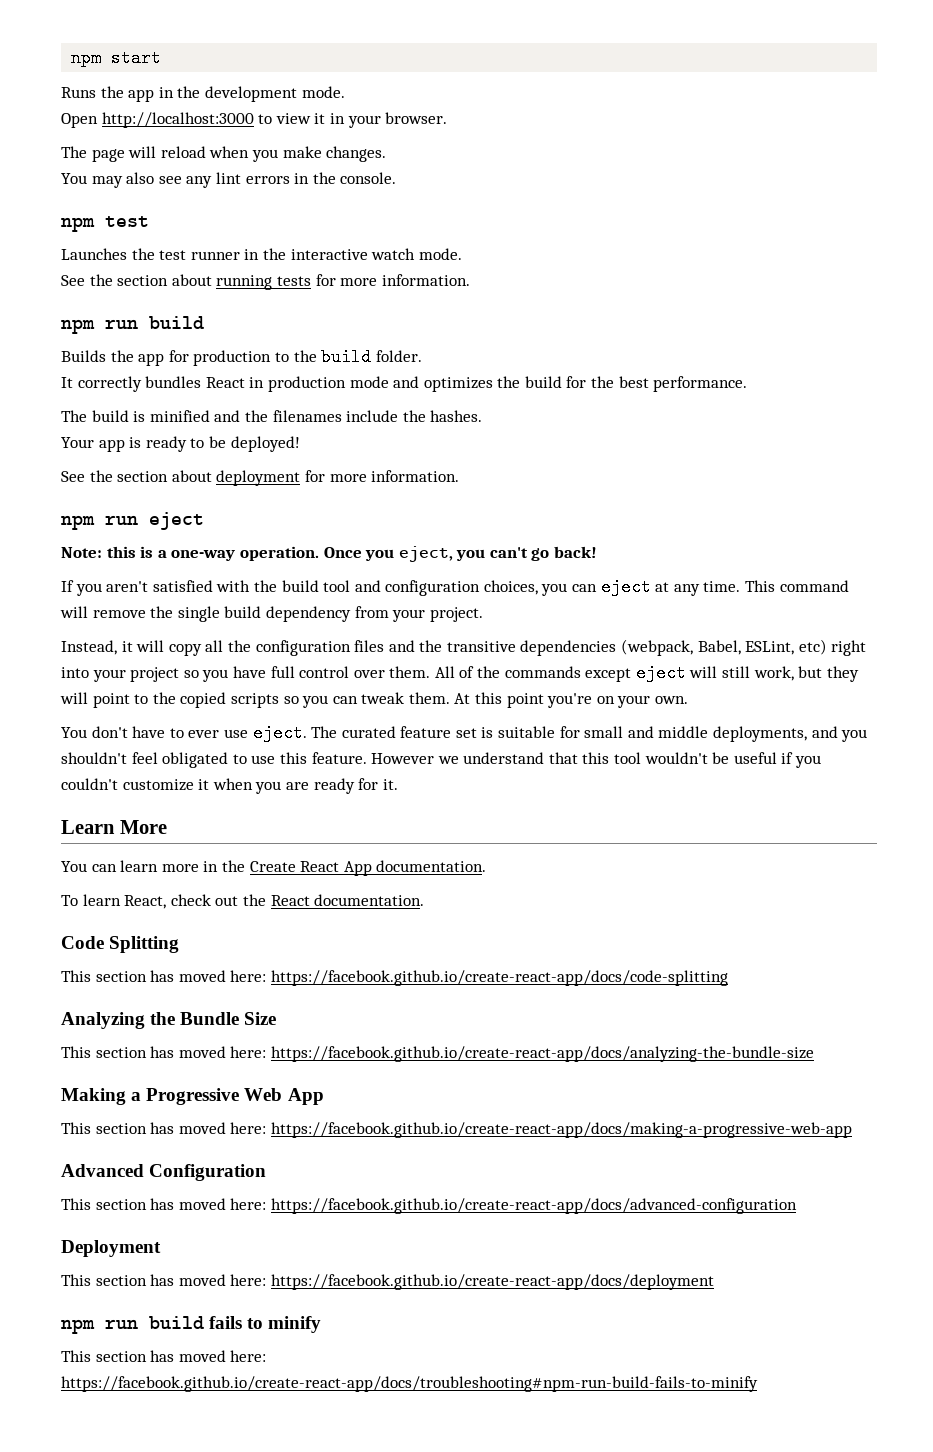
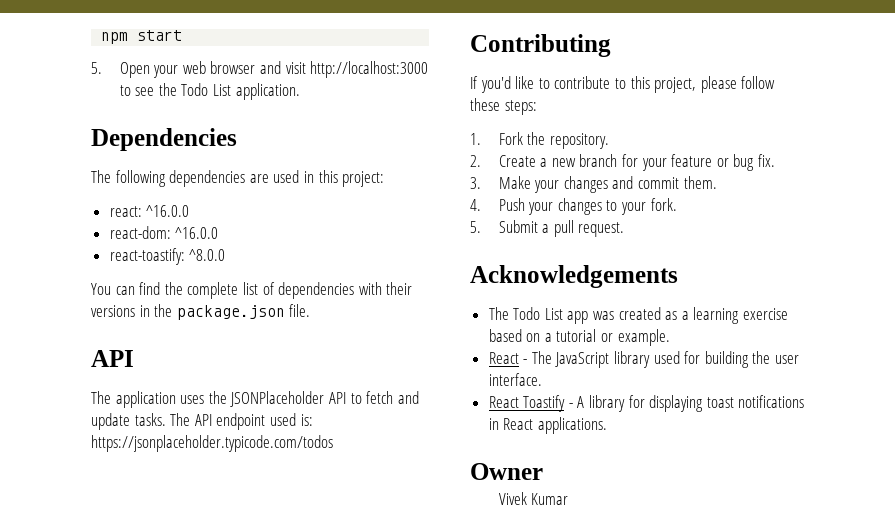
- Runs the app in the development mode.
- Open http://localhost:3000 to view it in your browser.
- The page will reload when you make changes.
- You may also see any lint errors in the console.
- npm test
- Launches the test runner in the interactive watch mode.
- See the section about running tests for more information.
- npm run build
- Builds the app for production to the build folder.
- It correctly bundles React in production mode and optimizes the build for the best performance.
- The build is minified and the filenames include the hashes.
- Your app is ready to be deployed!
- See the section about deployment for more information.
- npm run eject
- Note: this is a one-way operation. Once you eject, you can't go back!
- If you aren't satisfied with the build tool and configuration choices, you can eject at any time. This command will remove the single build dependency from your project.
- Instead, it will copy all the configuration files and the transitive dependencies (webpack, Babel, ESLint, etc) right into your project so you have full control over them. All of the commands except eject will still work, but they will point to the copied scripts so you can tweak them. At this point you're on your own.
- You don't have to ever use eject. The curated feature set is suitable for small and middle deployments, and you shouldn't feel obligated to use this feature. However we understand that this tool wouldn't be useful if you couldn't customize it when you are ready for it.
- Learn More
- You can learn more in the Create React App documentation.
- To learn React, check out the React documentation.
- Code Splitting
- This section has moved here: https://facebook.github.io/create-react-app/docs/code-splitting
- Analyzing the Bundle Size
- This section has moved here: https://facebook.github.io/create-react-app/docs/analyzing-the-bundle-size
- Making a Progressive Web App
- This section has moved here: https://facebook.github.io/create-react-app/docs/making-a-progressive-web-app
- Advanced Configuration
- This section has moved here: https://facebook.github.io/create-react-app/docs/advanced-configuration
- Deployment
- This section has moved here: https://facebook.github.io/create-react-app/docs/deployment
- npm run build fails to minify
- This section has moved here: https://facebook.github.io/create-react-app/docs/troubleshooting#npm-run-build-fails-to-minify
+ 5. Open your web browser and visit http://localhost:3000 to see the Todo List application.
+ Dependencies
+ The following dependencies are used in this project:
+ react: ^16.0.0
+ react-dom: ^16.0.0
+ react-toastify: ^8.0.0
+ You can find the complete list of dependencies with their versions in the package.json file.
+ API
+ The application uses the JSONPlaceholder API to fetch and update tasks. The API endpoint used is: https://jsonplaceholder.typicode.com/todos
+ Contributing
+ If you'd like to contribute to this project, please follow these steps:
+ 1. Fork the repository.
+ 2. Create a new branch for your feature or bug fix.
+ 3. Make your changes and commit them.
+ 4. Push your changes to your fork.
+ 5. Submit a pull request.
+ Acknowledgements
+ The Todo List app was created as a learning exercise based on a tutorial or example.
+ React - The JavaScript library used for building the user interface.
+ React Toastify - A library for displaying toast notifications in React applications.
+ Owner
+ Vivek Kumar

